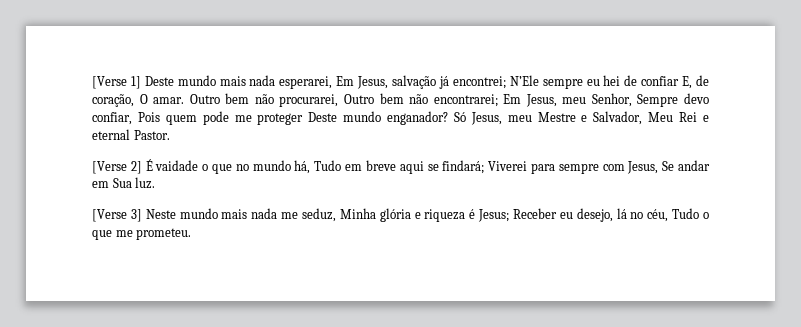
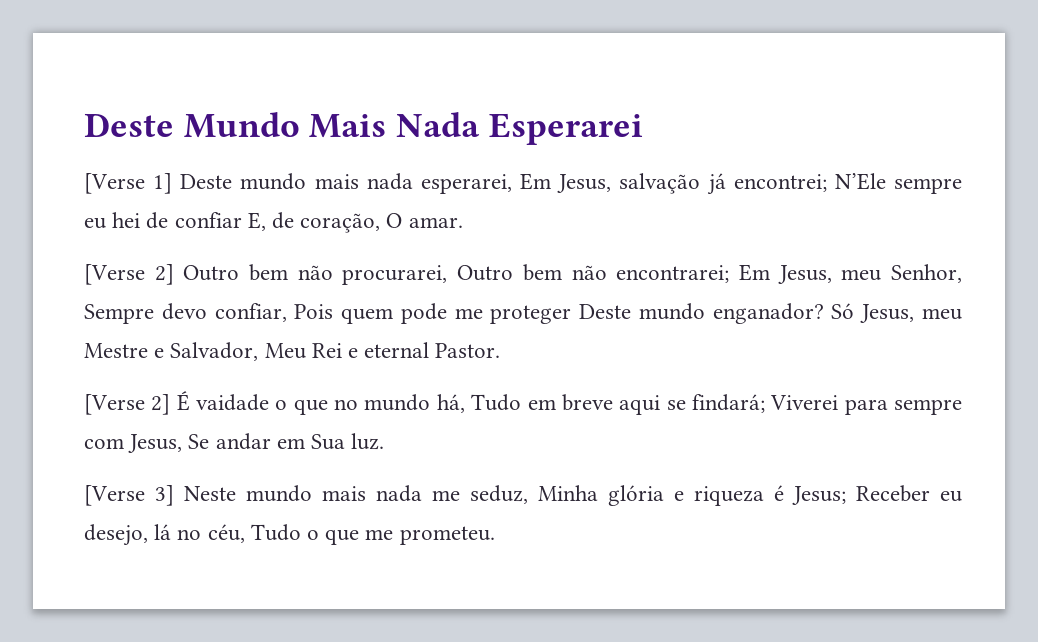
+ Deste Mundo Mais Nada Esperarei
- [Verse 1] Deste mundo mais nada esperarei, Em Jesus, salvação já encontrei; N’Ele sempre eu hei de confiar E, de coração, O amar. Outro bem não procurarei, Outro bem não encontrarei; Em Jesus, meu Senhor, Sempre devo confiar, Pois quem pode me proteger Deste mundo enganador?
+ [Verse 1] Deste mundo mais nada esperarei, Em Jesus, salvação já encontrei; N’Ele sempre eu hei de confiar E, de coração, O amar.
+ [Verse 2] Outro bem não procurarei, Outro bem não encontrarei; Em Jesus, meu Senhor, Sempre devo confiar, Pois quem pode me proteger Deste mundo enganador?

